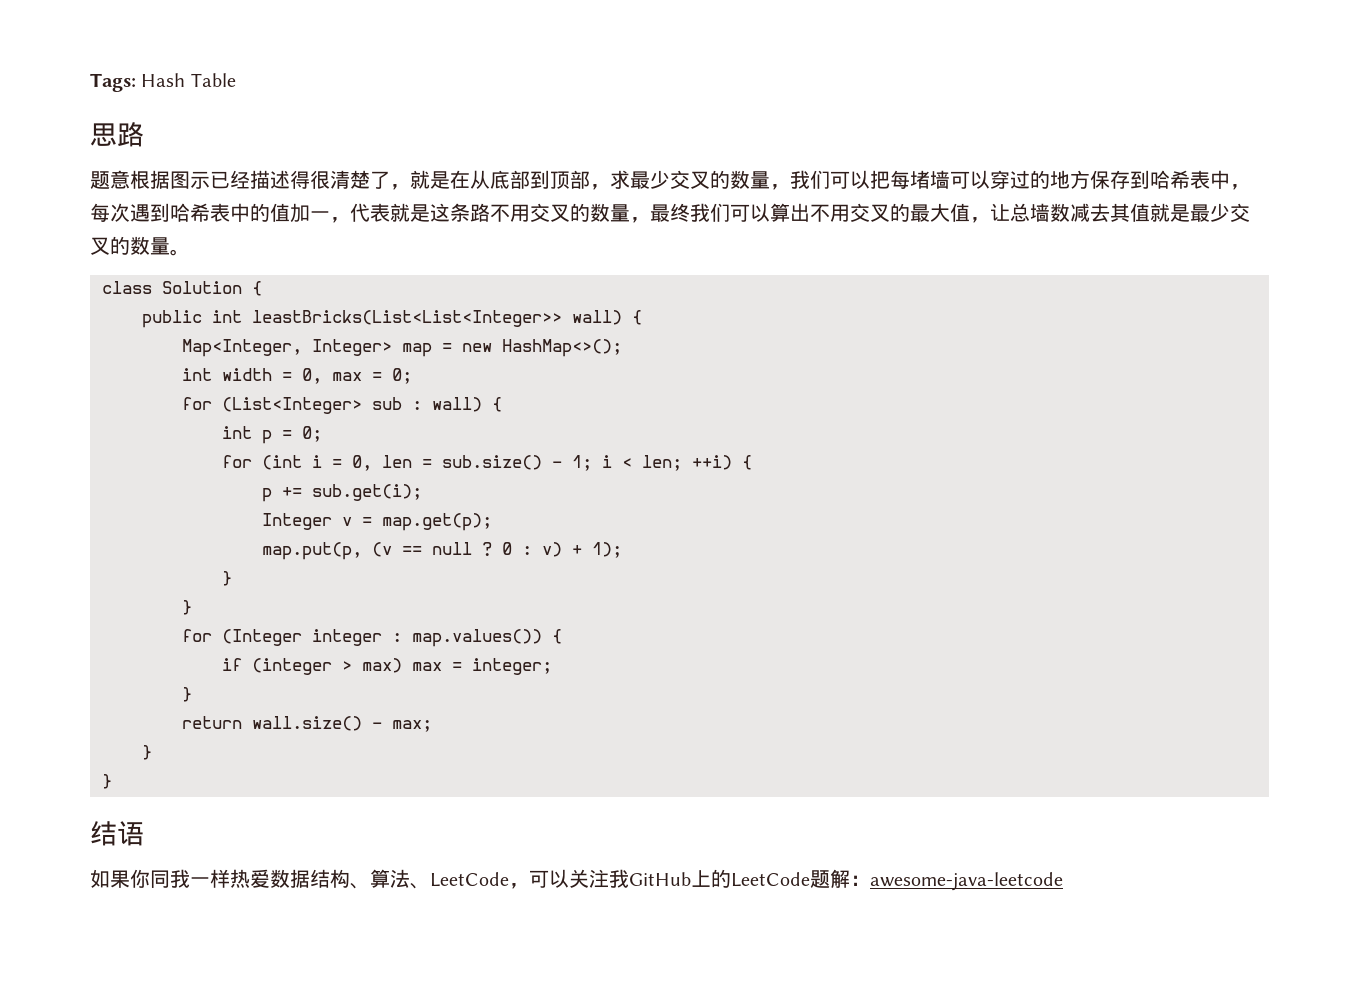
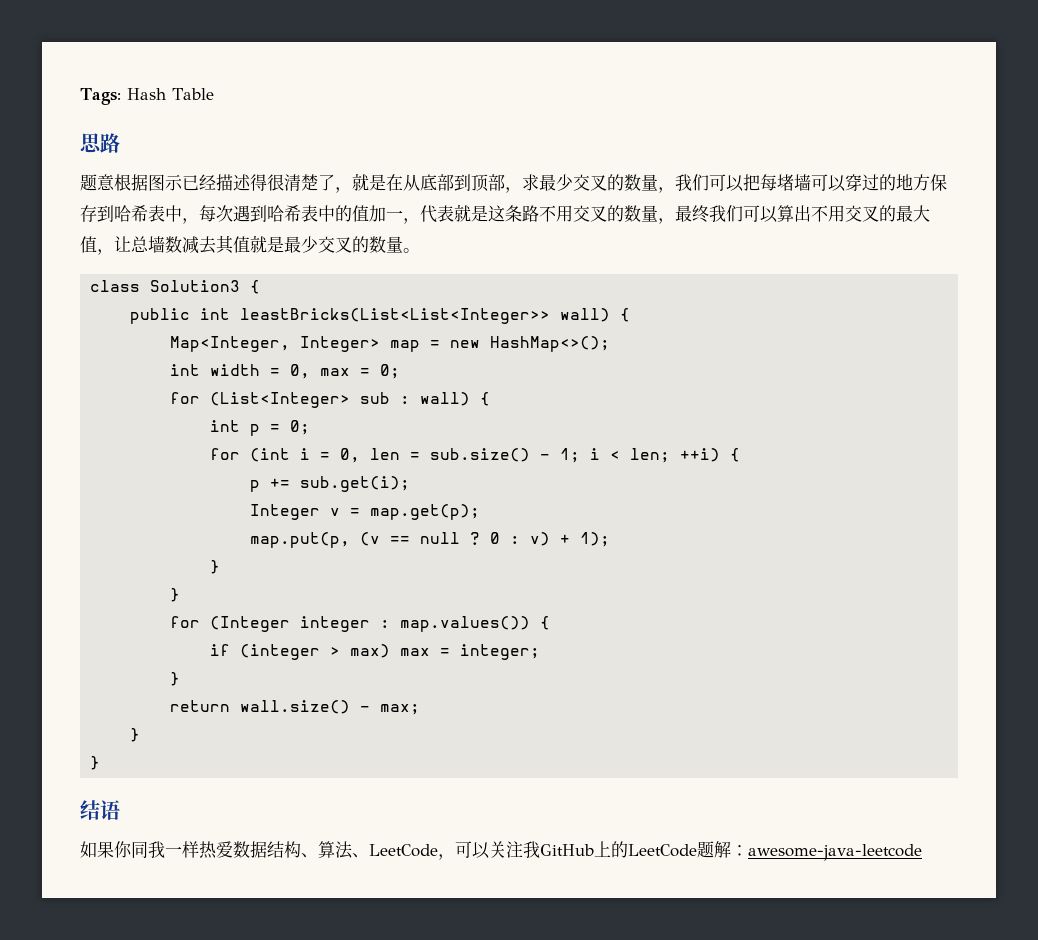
- class Solution {
+ class Solution3 {

